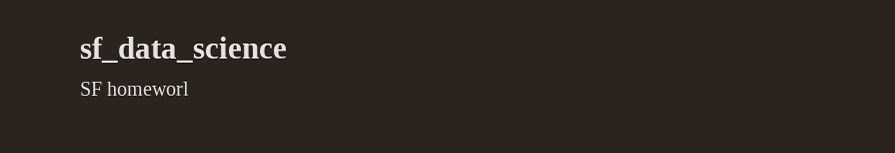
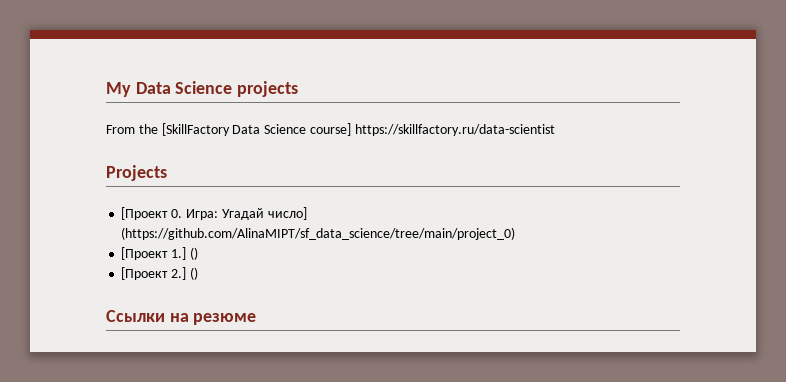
- sf_data_science
- SF homeworl
+ My Data Science projects
+ From the [SkillFactory Data Science course] https://skillfactory.ru/data-scientist
+ Projects
+ [Проект 0. Игра: Угадай число] (https://github.com/AlinaMIPT/sf_data_science/tree/main/project_0)
+ [Проект 1.] ()
+ [Проект 2.] ()
+ Ссылки на резюме

